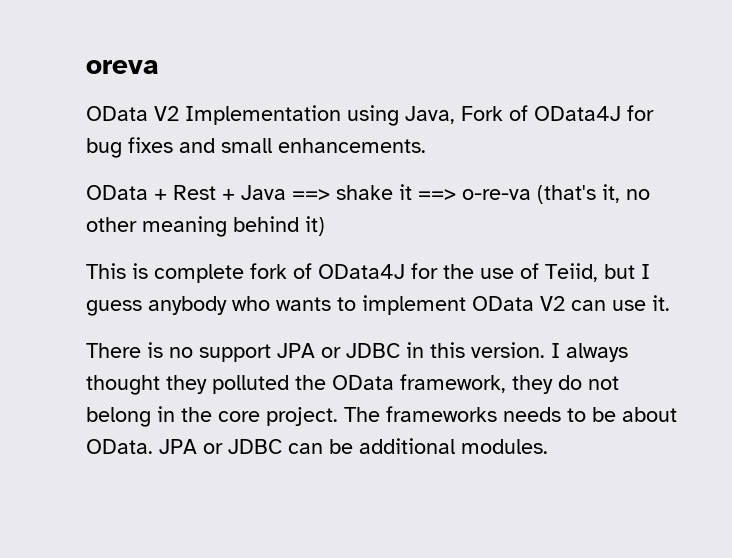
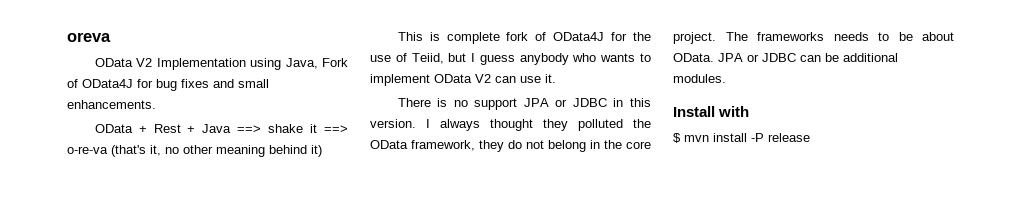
+ Install with
+ $ mvn install -P release

